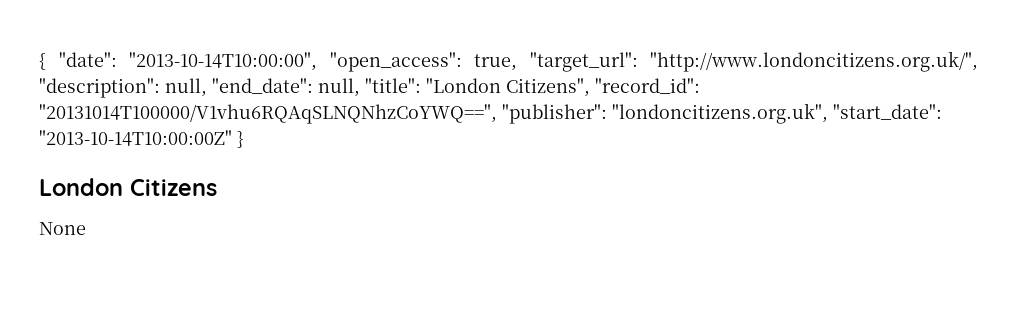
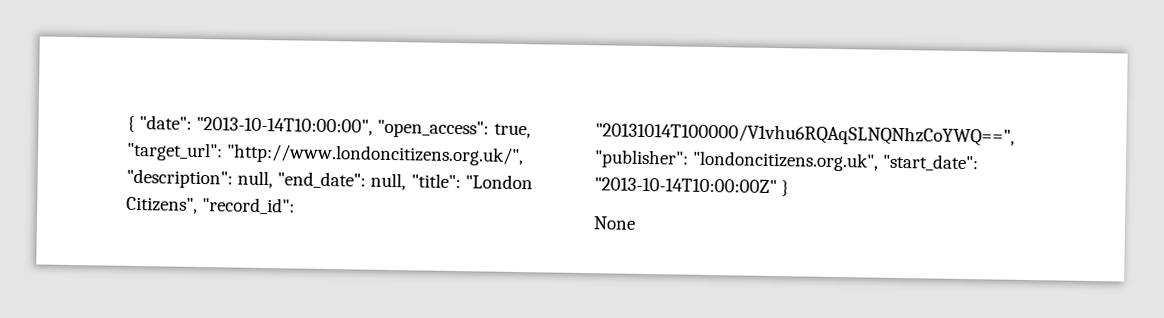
- London Citizens

